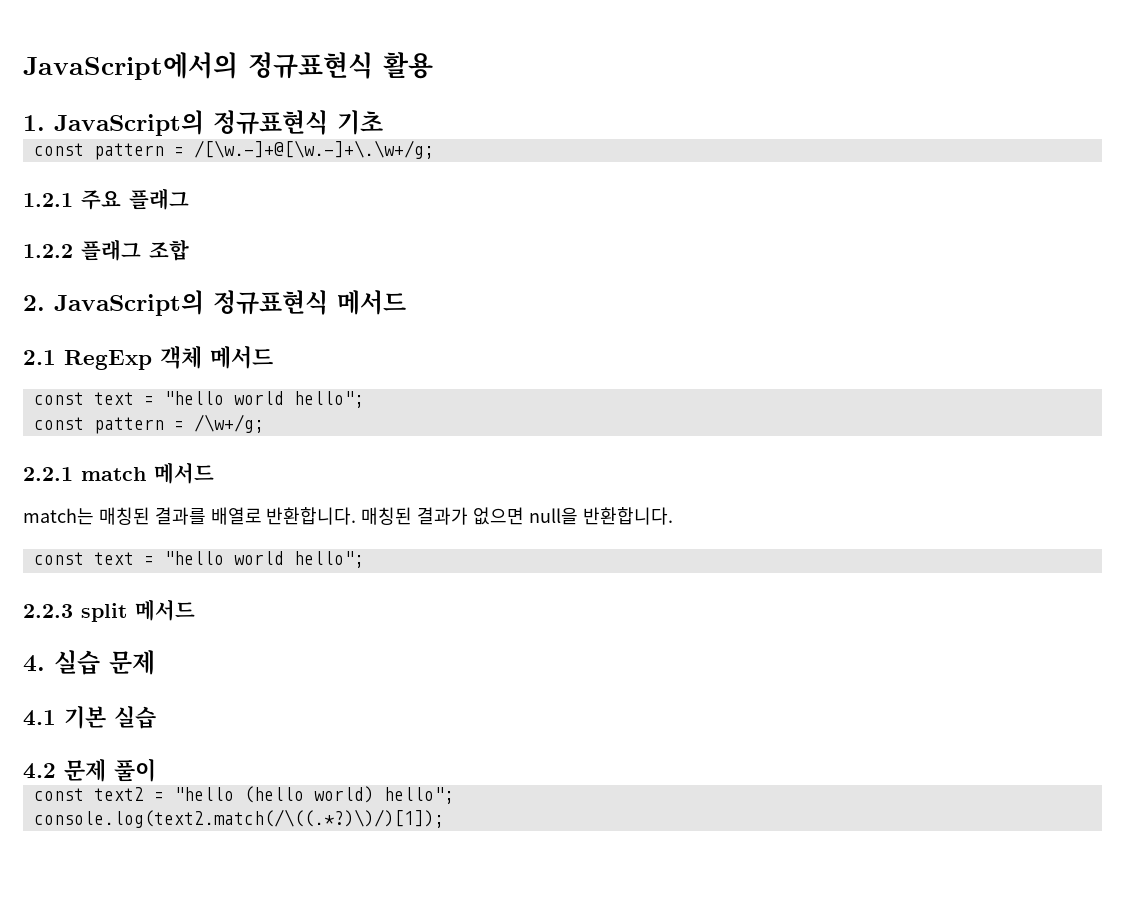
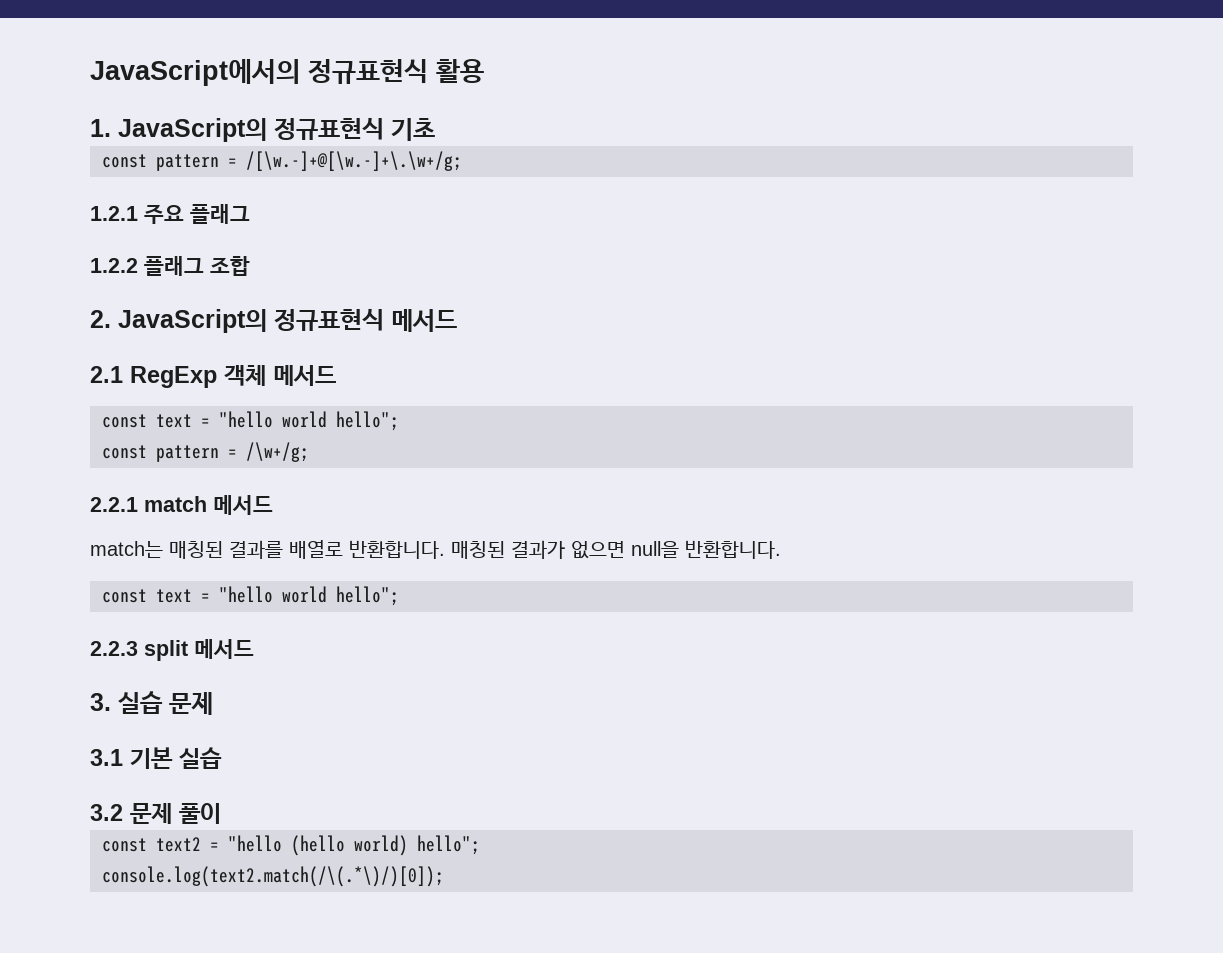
- 4. 실습 문제
+ 3. 실습 문제
- 4.1 기본 실습
+ 3.1 기본 실습
- 4.2 문제 풀이
+ 3.2 문제 풀이
- console.log(text2.match(/\((.*?)\)/)[1]);
+ console.log(text2.match(/\(.*\)/)[0]);

